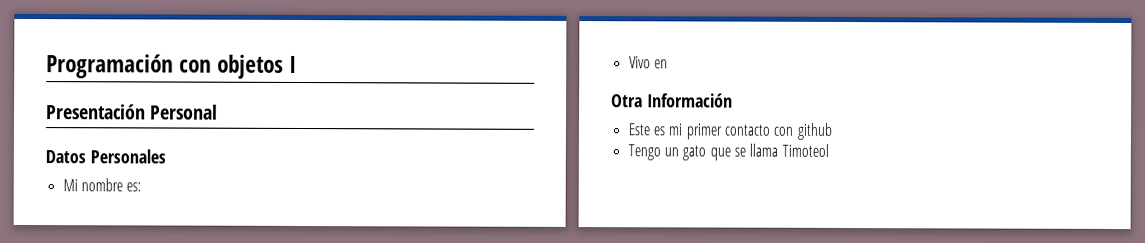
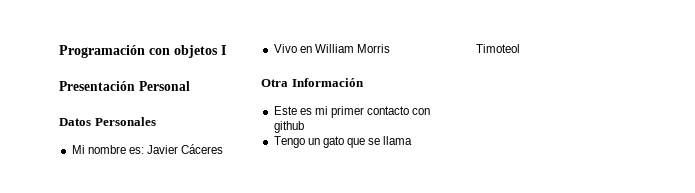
- Mi nombre es:
+ Mi nombre es: Javier Cáceres
- Vivo en
+ Vivo en William Morris

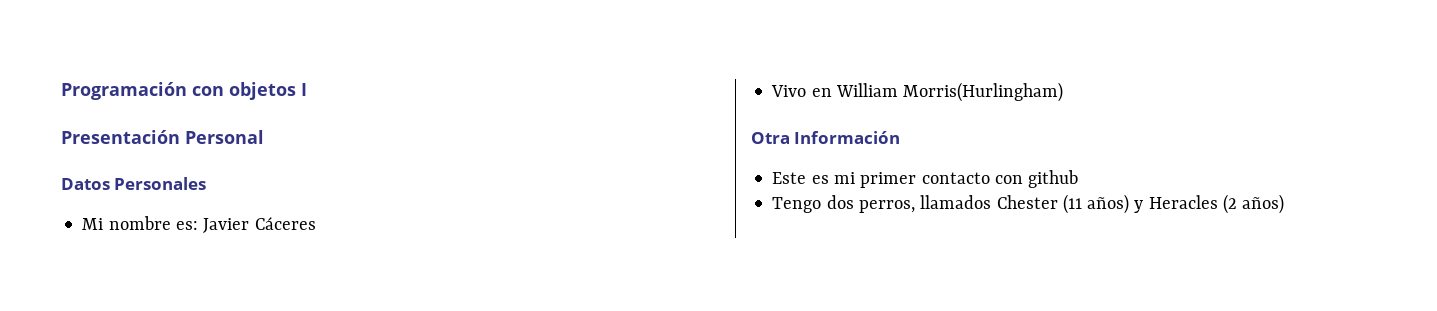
- Vivo en William Morris
+ Vivo en William Morris(Hurlingham)
- Tengo un gato que se llama Timoteol
+ Tengo dos perros, llamados Chester (11 años) y Heracles (2 años)

